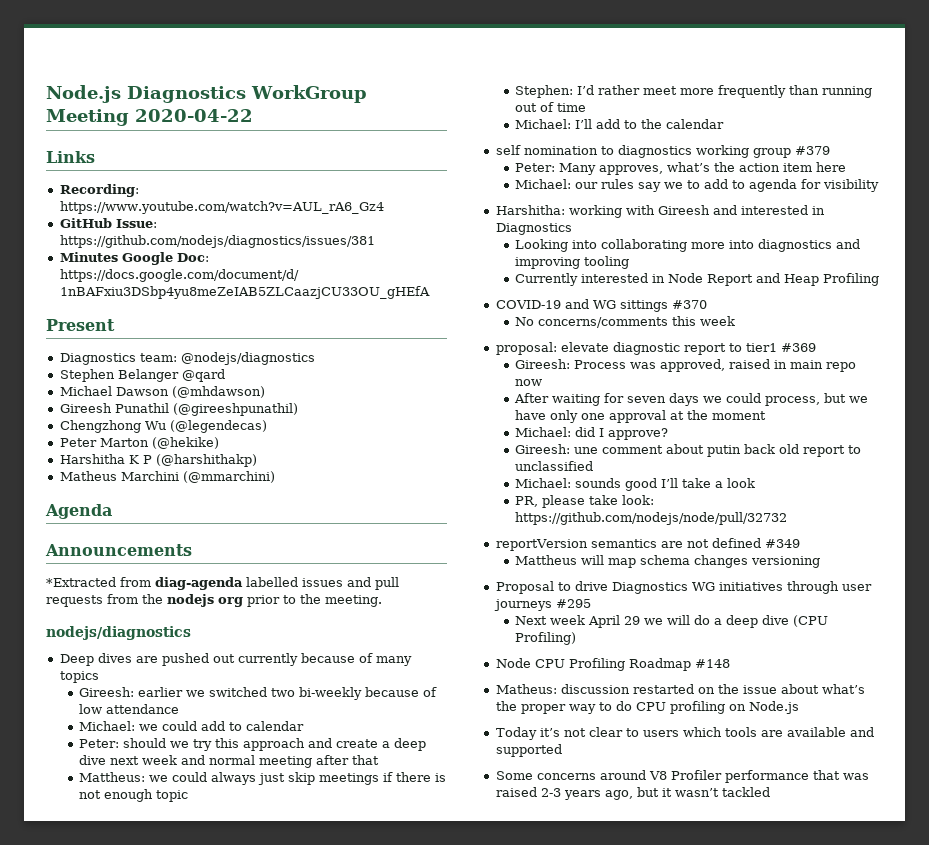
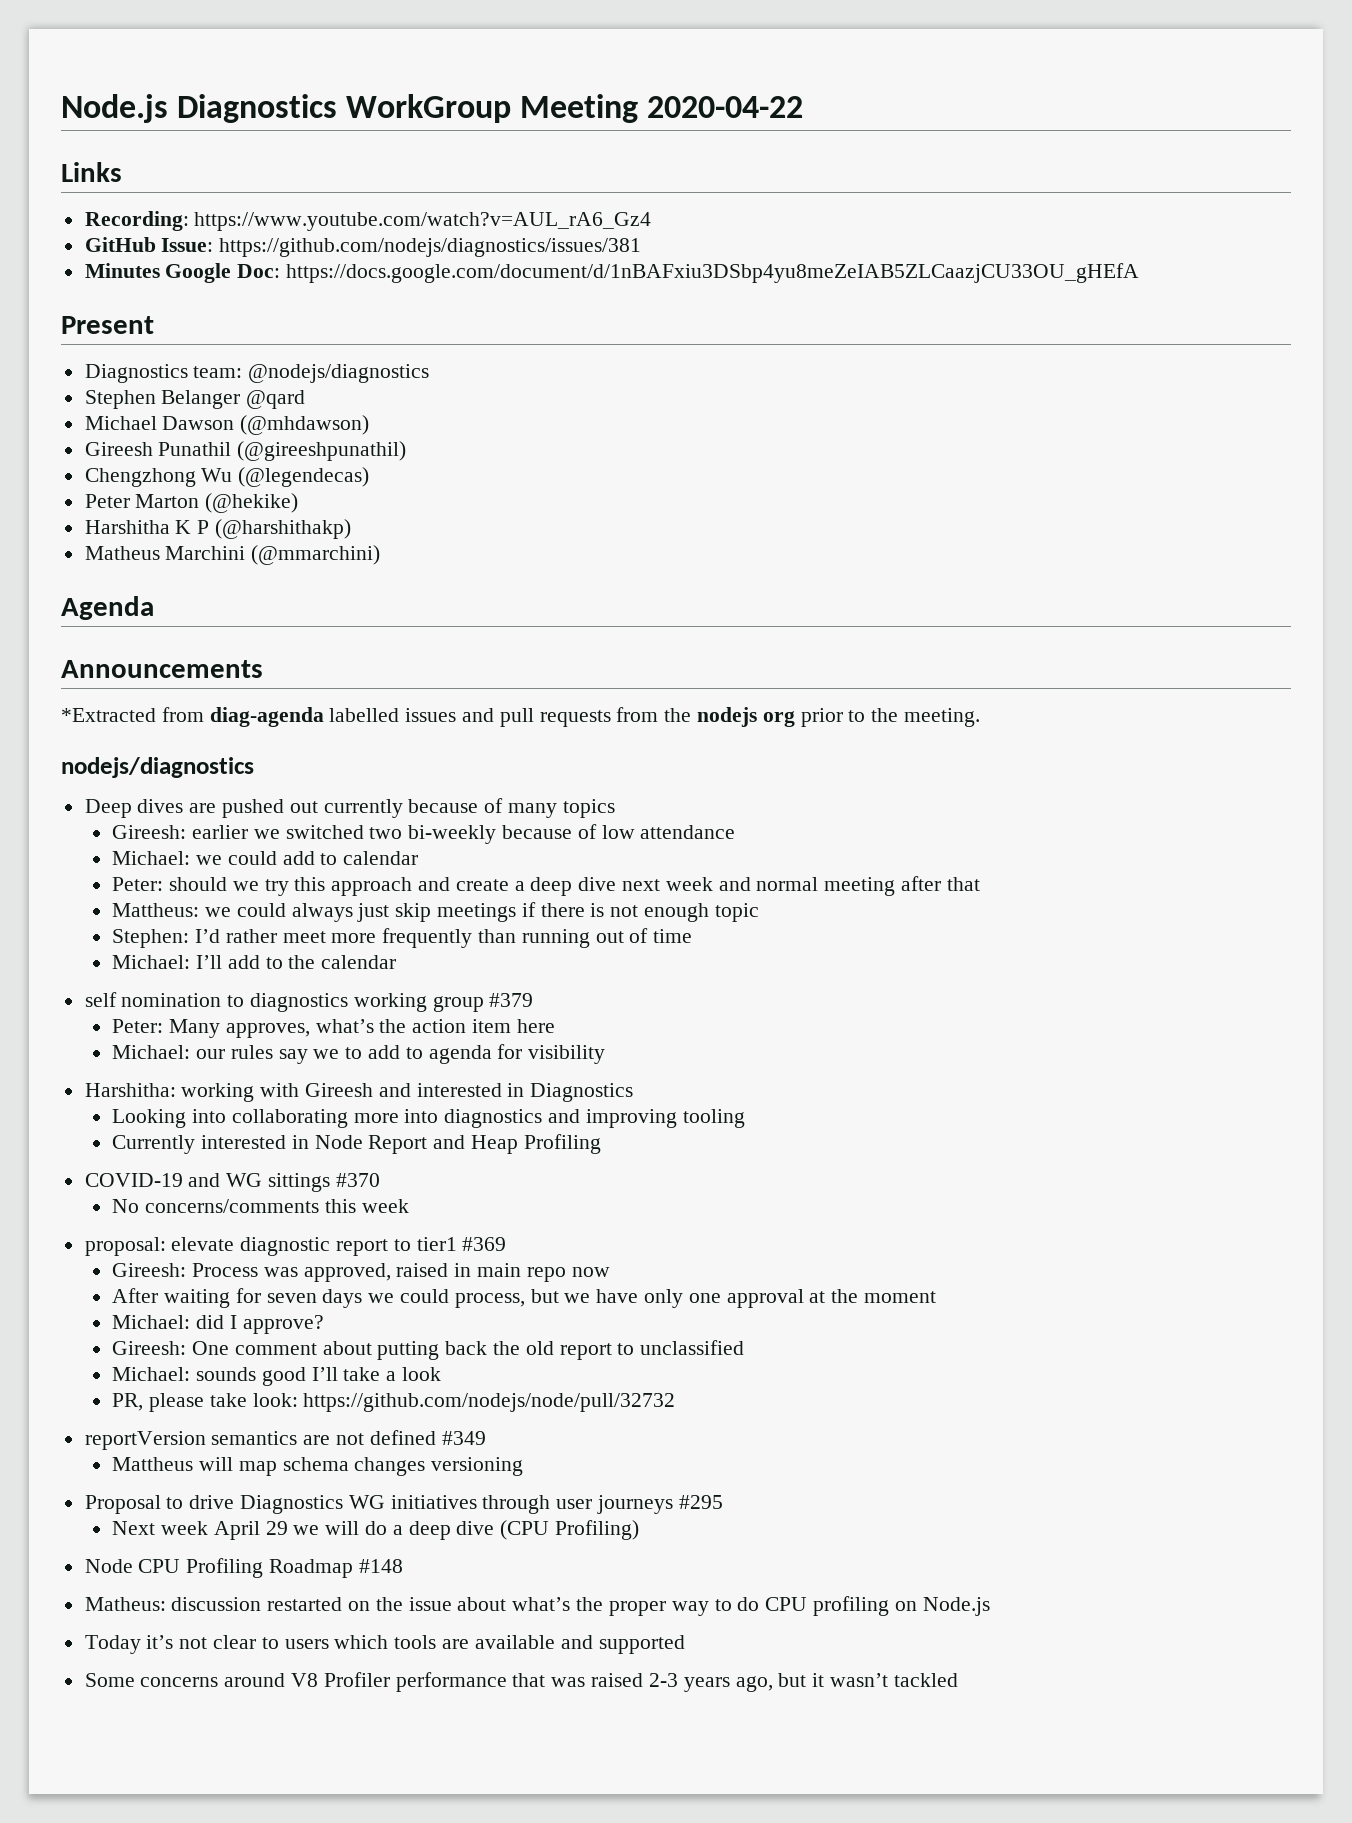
- Gireesh: une comment about putin back old report to unclassified
+ Gireesh: One comment about putting back the old report to unclassified

